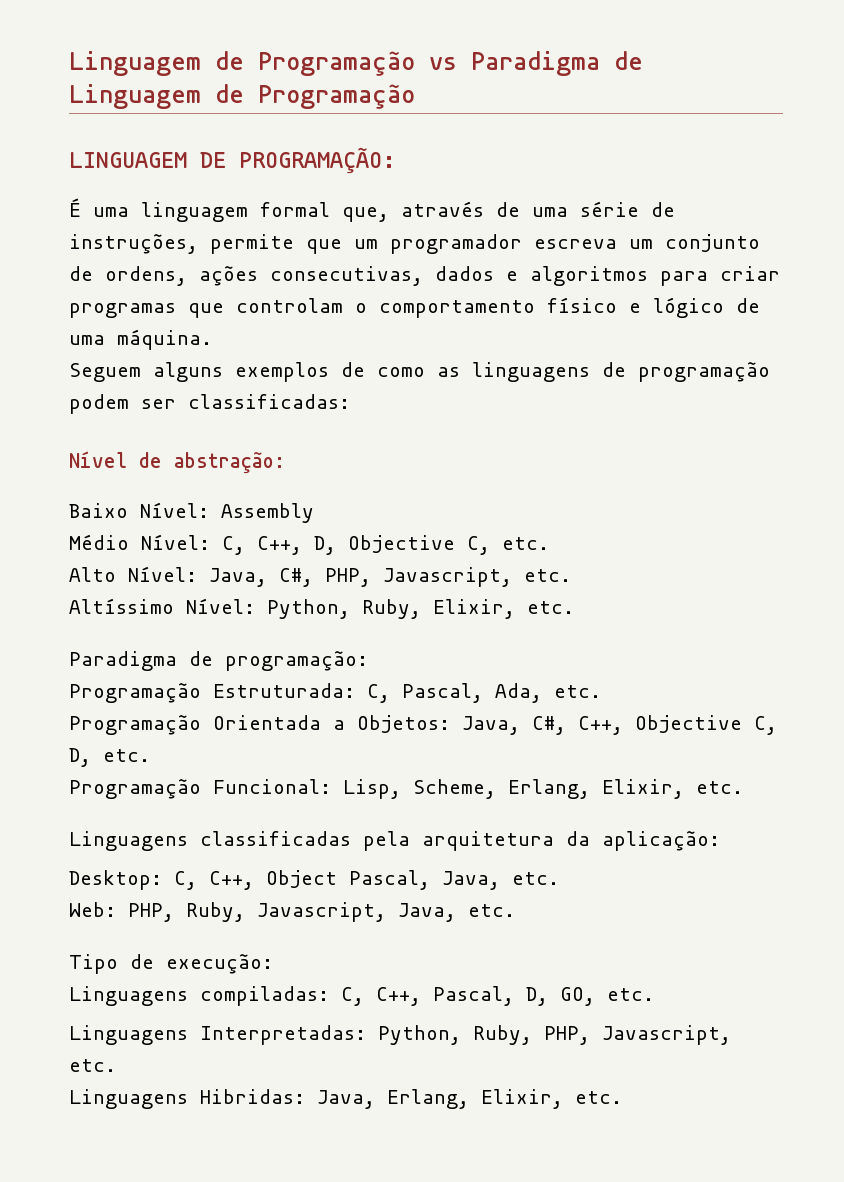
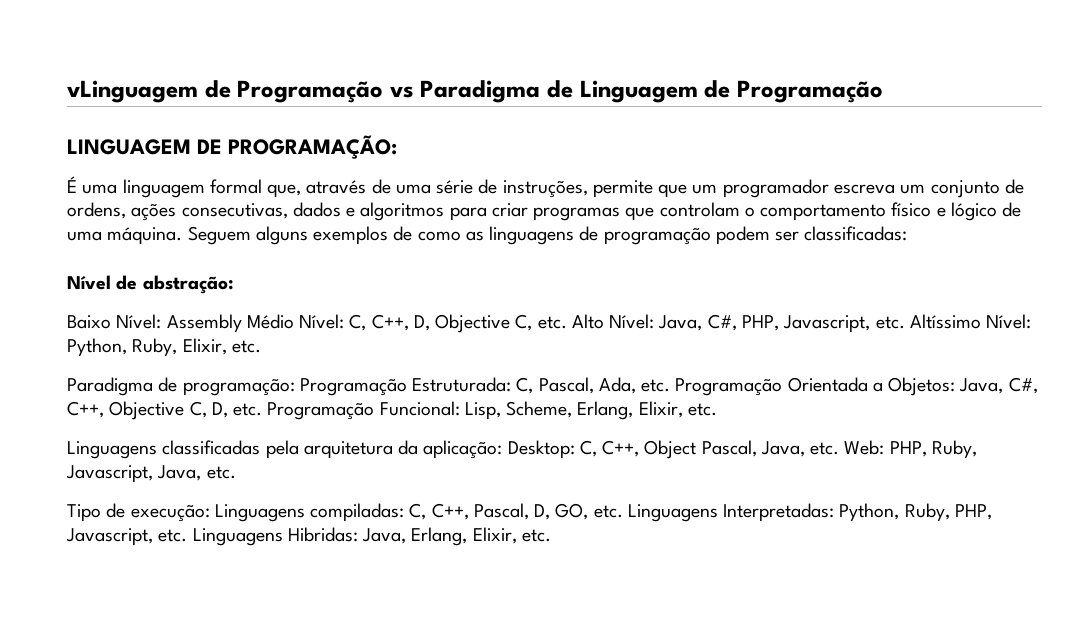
- Linguagem de Programação vs Paradigma de Linguagem de Programação
+ vLinguagem de Programação vs Paradigma de Linguagem de Programação
- É uma linguagem formal que, através de uma série de instruções, permite que um programador escreva um conjunto de ordens, ações consecutivas, dados e algoritmos para criar programas que controlam o comportamento físico e lógico de uma máquina.
- Seguem alguns exemplos de como as linguagens de programação podem ser classificadas:
+ É uma linguagem formal que, através de uma série de instruções, permite que um programador escreva um conjunto de ordens, ações consecutivas, dados e algoritmos para criar programas que controlam o comportamento físico e lógico de uma máquina. Seguem alguns exemplos de como as linguagens de programação podem ser classificadas:
- Baixo Nível: Assembly
- Médio Nível: C, C++, D, Objective C, etc.
- Alto Nível: Java, C#, PHP, Javascript, etc.
- Altíssimo Nível: Python, Ruby, Elixir, etc.
+ Baixo Nível: Assembly Médio Nível: C, C++, D, Objective C, etc. Alto Nível: Java, C#, PHP, Javascript, etc. Altíssimo Nível: Python, Ruby, Elixir, etc.
- Paradigma de programação:
- Programação Estruturada: C, Pascal, Ada, etc.
- Programação Orientada a Objetos: Java, C#, C++, Objective C, D, etc.
- Programação Funcional: Lisp, Scheme, Erlang, Elixir, etc.
+ Paradigma de programação: Programação Estruturada: C, Pascal, Ada, etc. Programação Orientada a Objetos: Java, C#, C++, Objective C, D, etc. Programação Funcional: Lisp, Scheme, Erlang, Elixir, etc.
- Linguagens classificadas pela arquitetura da aplicação:
- Desktop: C, C++, Object Pascal, Java, etc.
- Web: PHP, Ruby, Javascript, Java, etc.
+ Linguagens classificadas pela arquitetura da aplicação: Desktop: C, C++, Object Pascal, Java, etc. Web: PHP, Ruby, Javascript, Java, etc.
- Tipo de execução:
- Linguagens compiladas: C, C++, Pascal, D, GO, etc.
- Linguagens Interpretadas: Python, Ruby, PHP, Javascript, etc.
- Linguagens Hibridas: Java, Erlang, Elixir, etc.
+ Tipo de execução: Linguagens compiladas: C, C++, Pascal, D, GO, etc. Linguagens Interpretadas: Python, Ruby, PHP, Javascript, etc. Linguagens Hibridas: Java, Erlang, Elixir, etc.

